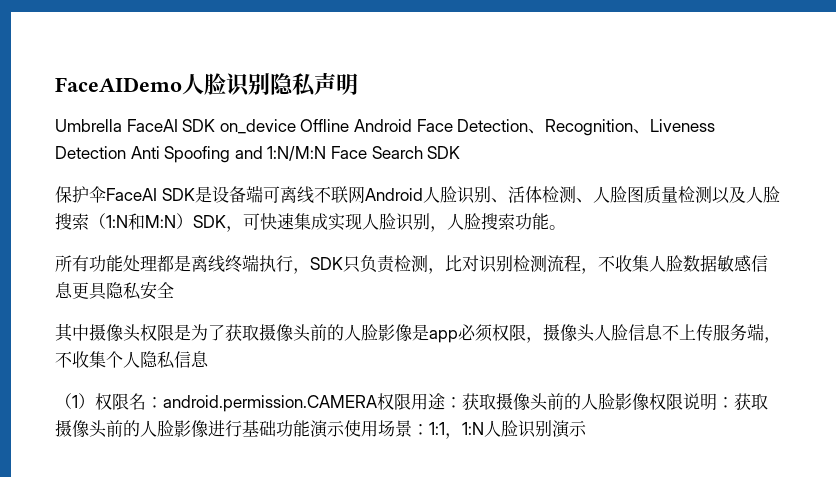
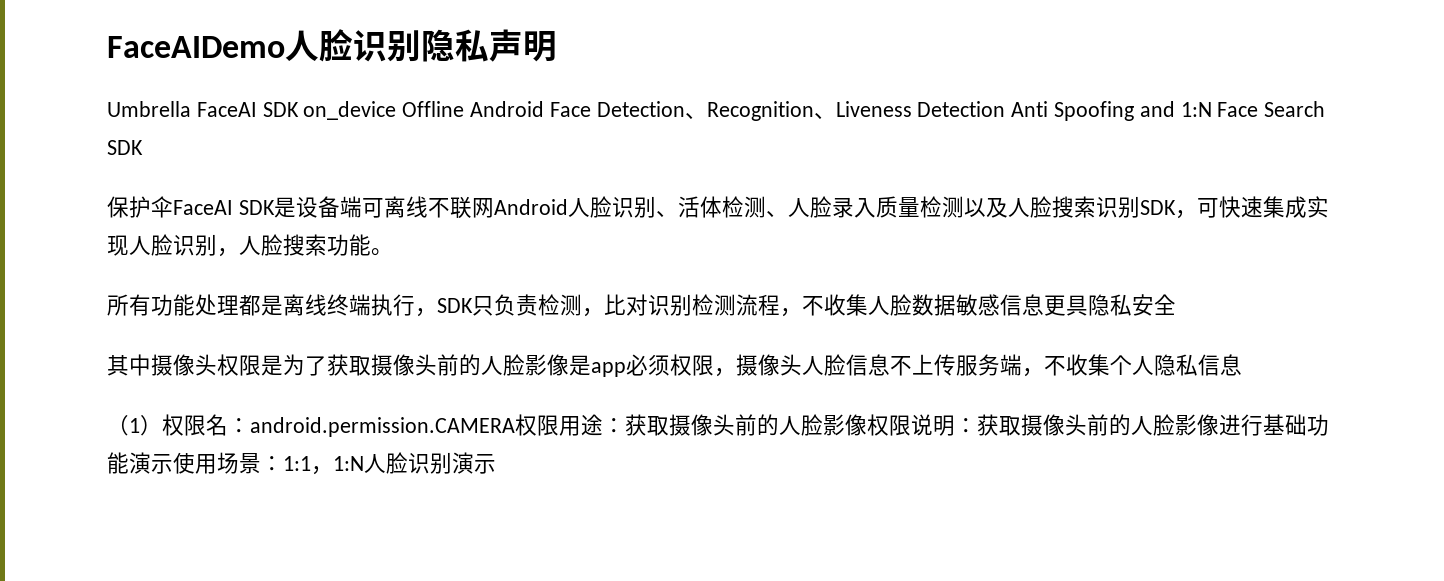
- Umbrella FaceAI SDK on_device Offline Android Face Detection、Recognition、Liveness Detection Anti Spoofing and 1:N/M:N Face Search SDK
+ Umbrella FaceAI SDK on_device Offline Android Face Detection、Recognition、Liveness Detection Anti Spoofing and 1:N Face Search SDK
- 保护伞FaceAI SDK是设备端可离线不联网Android人脸识别、活体检测、人脸图质量检测以及人脸搜索（1:N和M:N）SDK，可快速集成实现人脸识别，人脸搜索功能。
+ 保护伞FaceAI SDK是设备端可离线不联网Android人脸识别、活体检测、人脸录入质量检测以及人脸搜索识别SDK，可快速集成实现人脸识别，人脸搜索功能。

